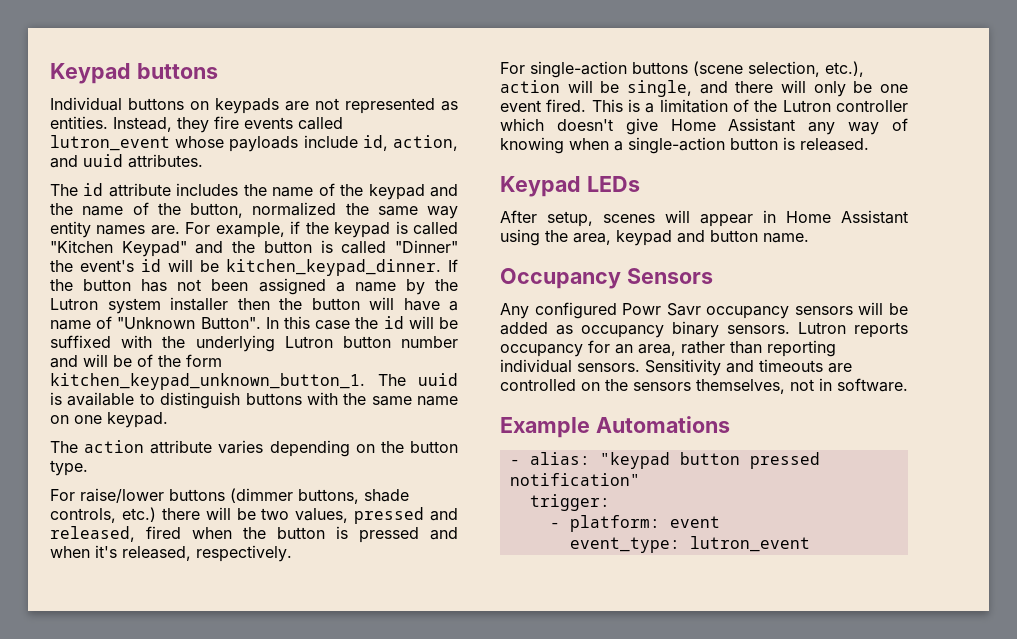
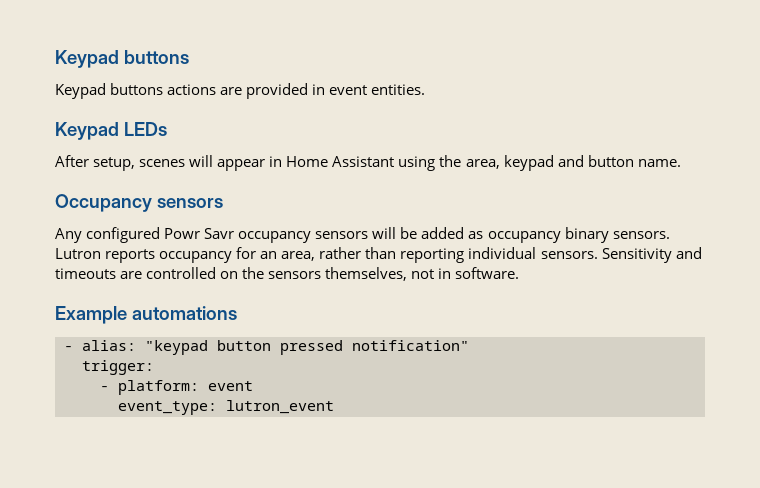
- Individual buttons on keypads are not represented as entities. Instead, they fire events called lutron_event whose payloads include id, action, and uuid attributes.
- The id attribute includes the name of the keypad and the name of the button, normalized the same way entity names are. For example, if the keypad is called "Kitchen Keypad" and the button is called "Dinner" the event's id will be kitchen_keypad_dinner. If the button has not been assigned a name by the Lutron system installer then the button will have a name of "Unknown Button". In this case the id will be suffixed with the underlying Lutron button number and will be of the form kitchen_keypad_unknown_button_1. The uuid is available to distinguish buttons with the same name on one keypad.
- The action attribute varies depending on the button type.
- For raise/lower buttons (dimmer buttons, shade controls, etc.) there will be two values, pressed and released, fired when the button is pressed and when it's released, respectively.
- For single-action buttons (scene selection, etc.), action will be single, and there will only be one event fired. This is a limitation of the Lutron controller which doesn't give Home Assistant any way of knowing when a single-action button is released.
+ Keypad buttons actions are provided in event entities.
- Occupancy Sensors
+ Occupancy sensors
- Example Automations
+ Example automations

